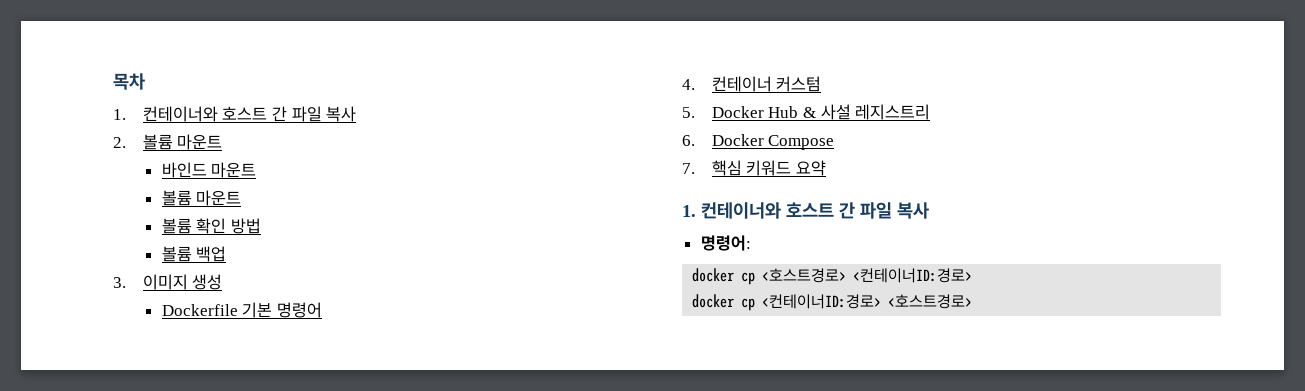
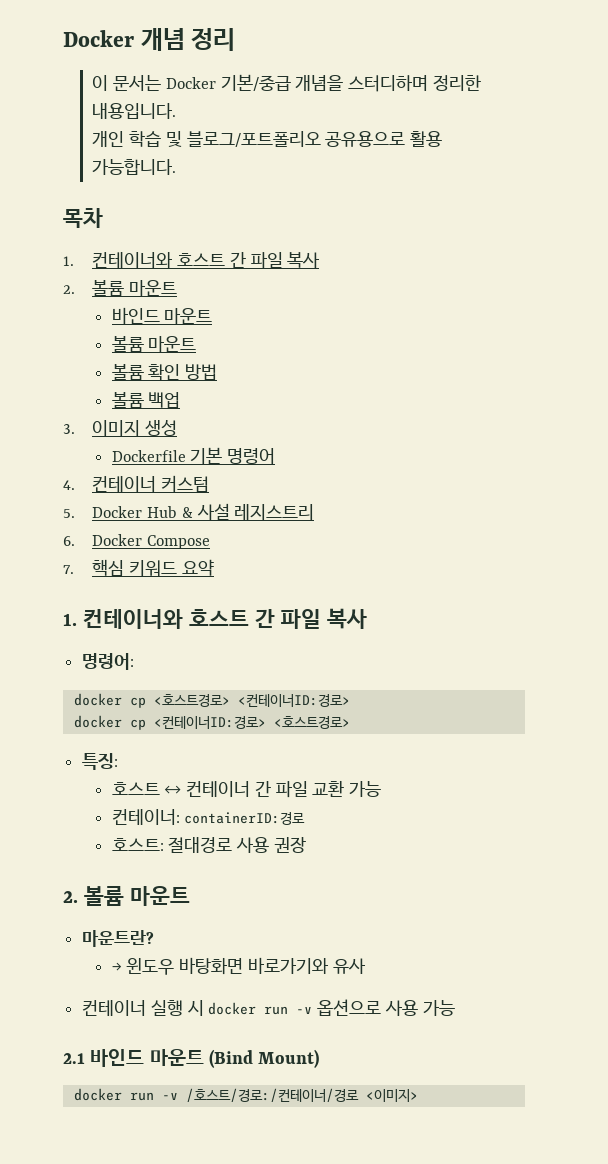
+ Docker 개념 정리
+ 이 문서는 Docker 기본/중급 개념을 스터디하며 정리한 내용입니다.
+ 개인 학습 및 블로그/포트폴리오 공유용으로 활용 가능합니다.
+ 특징:
+ 호스트 ↔ 컨테이너 간 파일 교환 가능
+ 컨테이너: containerID:경로
+ 호스트: 절대경로 사용 권장
+ 2. 볼륨 마운트
+ 마운트란?
+ → 윈도우 바탕화면 바로가기와 유사
+ 컨테이너 실행 시 docker run -v 옵션으로 사용 가능
+ 2.1 바인드 마운트 (Bind Mount)
+ docker run -v /호스트/경로:/컨테이너/경로 <이미지>

